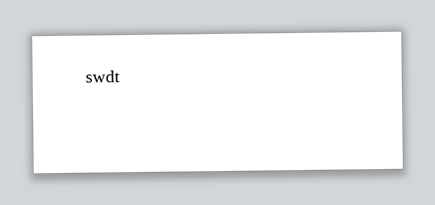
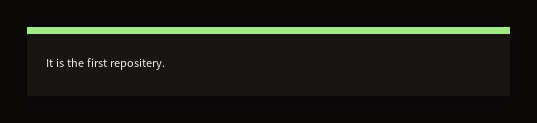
- swdt
+ It is the first repositery.

